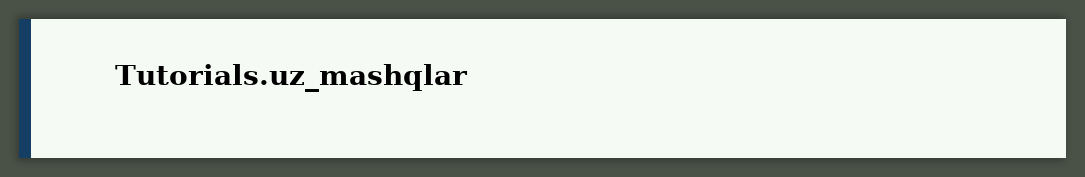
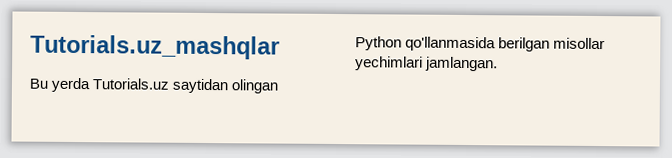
+ Bu yerda Tutorials.uz saytidan olingan Python qo'llanmasida berilgan misollar yechimlari jamlangan.

